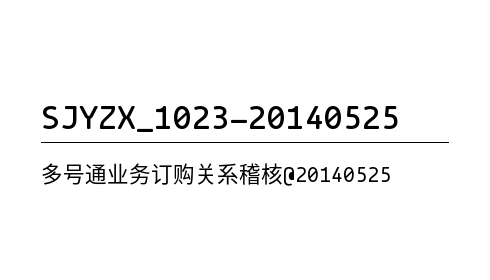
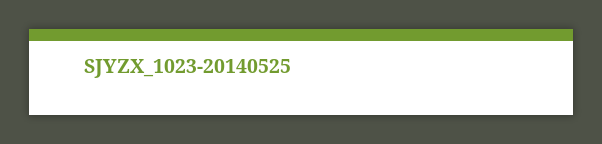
- 多号通业务订购关系稽核@20140525

